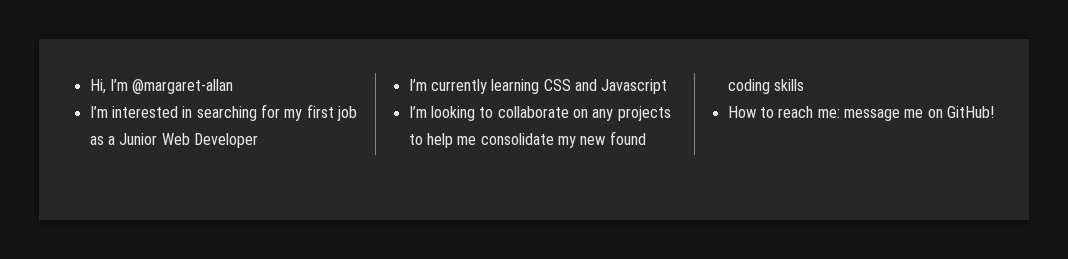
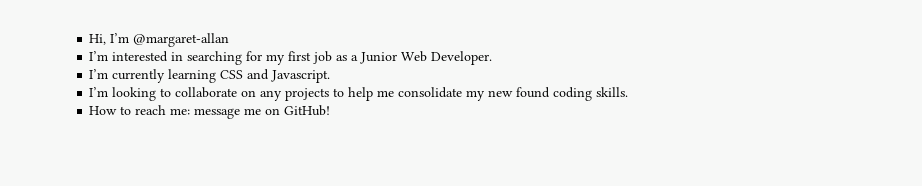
- I’m interested in searching for my first job as a Junior Web Developer
+ I’m interested in searching for my first job as a Junior Web Developer.
- I’m currently learning CSS and Javascript
+ I’m currently learning CSS and Javascript.
- I’m looking to collaborate on any projects to help me consolidate my new found coding skills
+ I’m looking to collaborate on any projects to help me consolidate my new found coding skills.

